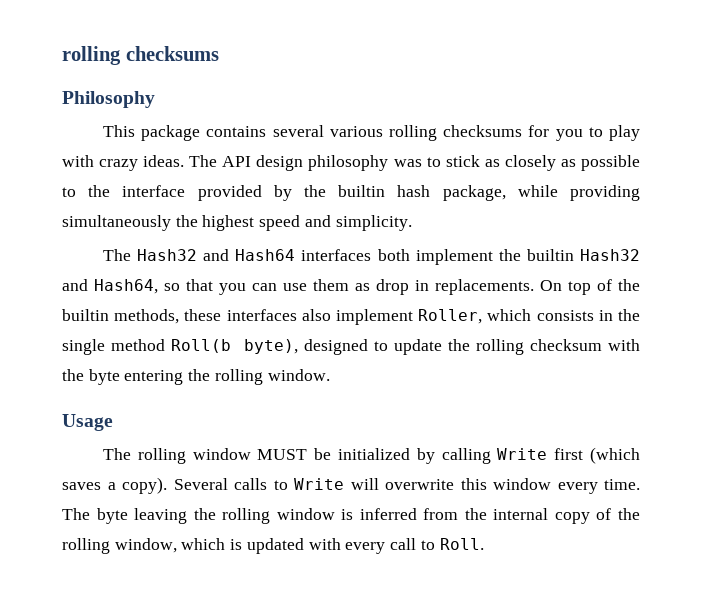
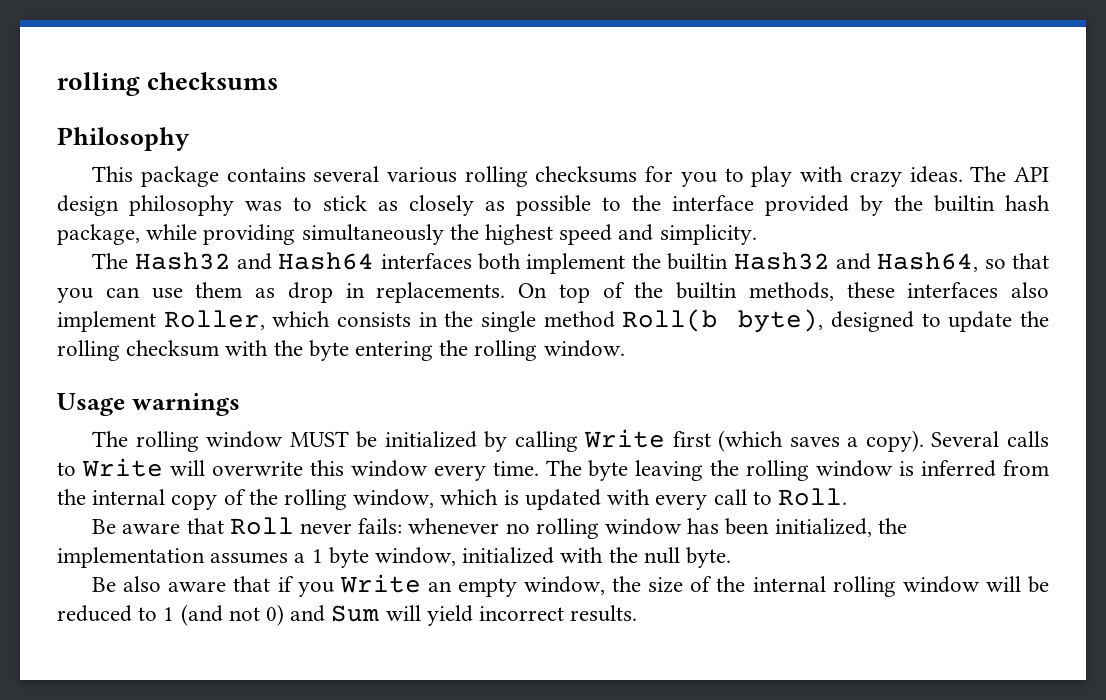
- Usage
+ Usage warnings
+ Be aware that Roll never fails: whenever no rolling window has been initialized, the implementation assumes a 1 byte window, initialized with the null byte.
+ Be also aware that if you Write an empty window, the size of the internal rolling window will be reduced to 1 (and not 0) and Sum will yield incorrect results.

